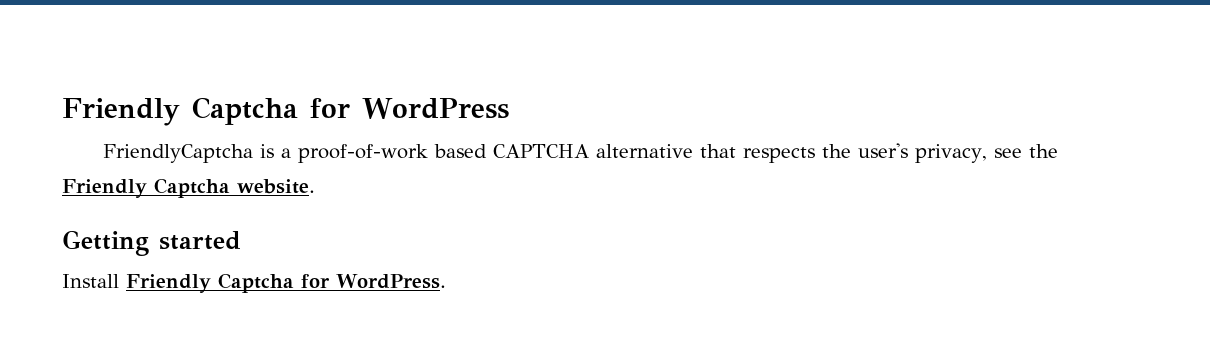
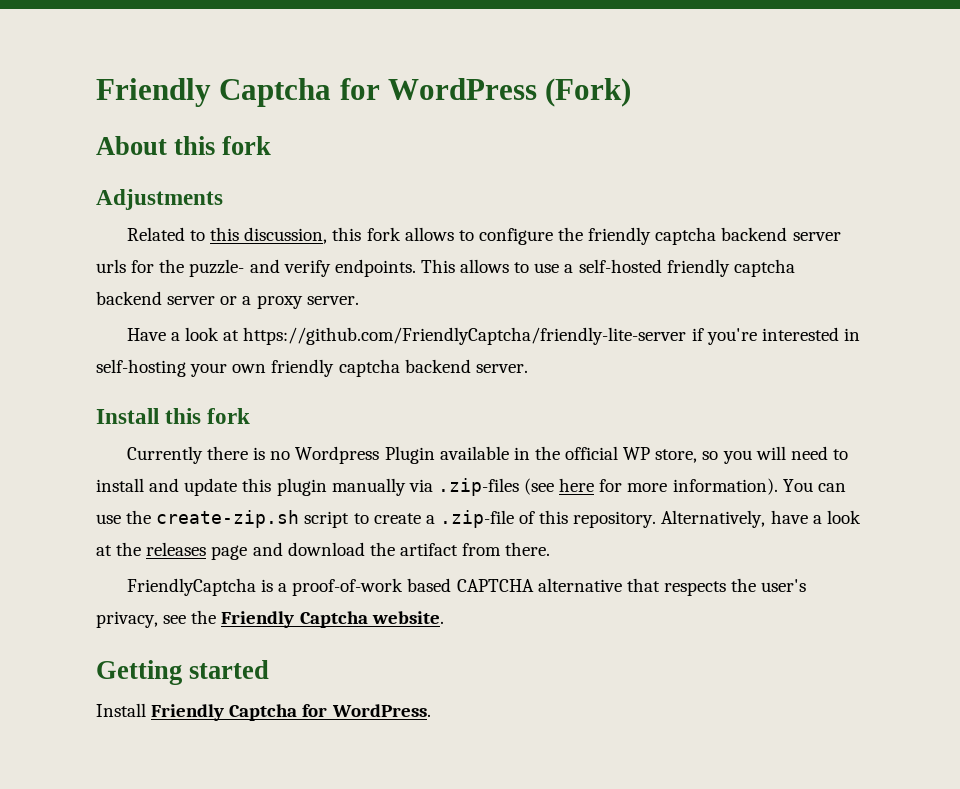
- Friendly Captcha for WordPress
+ Friendly Captcha for WordPress (Fork)
+ About this fork
+ Adjustments
+ Related to this discussion, this fork allows to configure the friendly captcha backend server urls for the puzzle- and verify endpoints. This allows to use a self-hosted friendly captcha backend server or a proxy server.
+ Have a look at https://github.com/FriendlyCaptcha/friendly-lite-server if you're interested in self-hosting your own friendly captcha backend server.
+ Install this fork
+ Currently there is no Wordpress Plugin available in the official WP store, so you will need to install and update this plugin manually via .zip-files (see here for more information). You can use the create-zip.sh script to create a .zip-file of this repository. Alternatively, have a look at the releases page and download the artifact from there.

